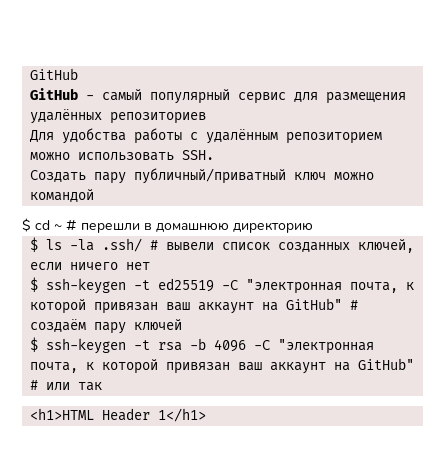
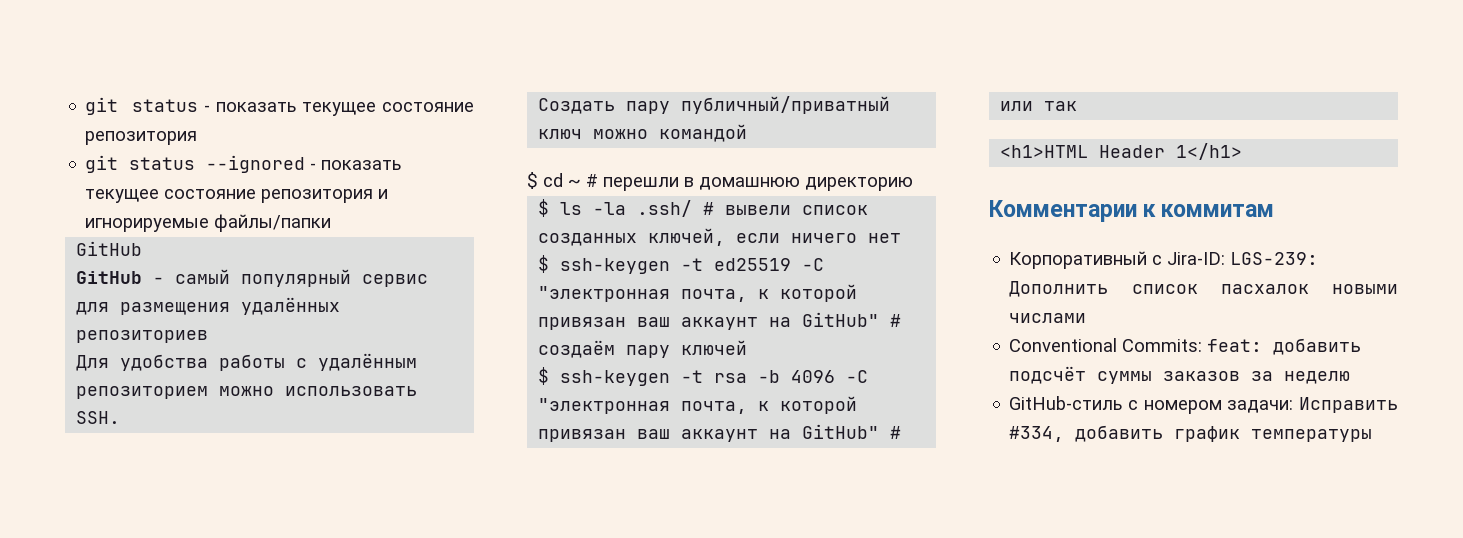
+ git status - показать текущее состояние репозитория
+ git status --ignored - показать текущее состояние репозитория и игнорируемые файлы/папки
+ Комментарии к коммитам
+ Корпоративный с Jira-ID: LGS-239: Дополнить список пасхалок новыми числами
+ Conventional Commits: feat: добавить подсчёт суммы заказов за неделю
+ GitHub-стиль с номером задачи: Исправить #334, добавить график температуры

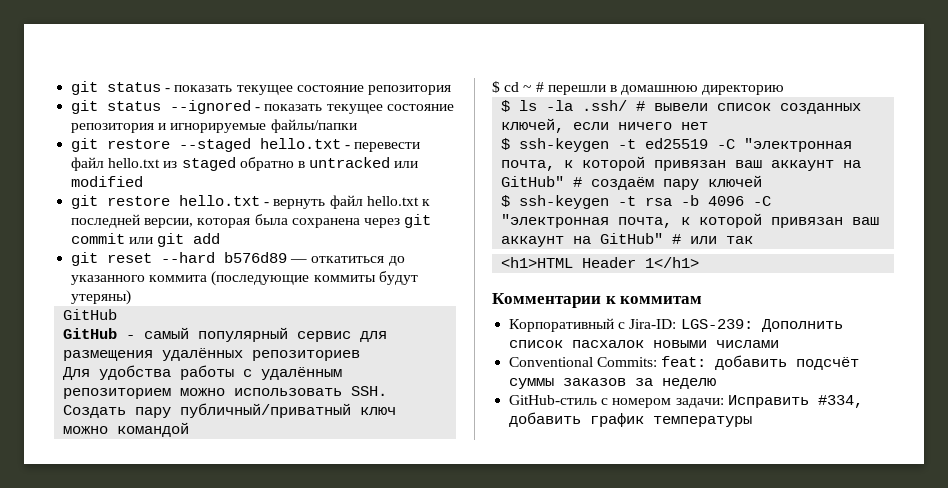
+ git restore --staged hello.txt - перевести файл hello.txt из staged обратно в untracked или modified
+ git restore hello.txt - вернуть файл hello.txt к последней версии, которая была сохранена через git commit или git add
+ git reset --hard b576d89 — откатиться до указанного коммита (последующие коммиты будут утеряны)

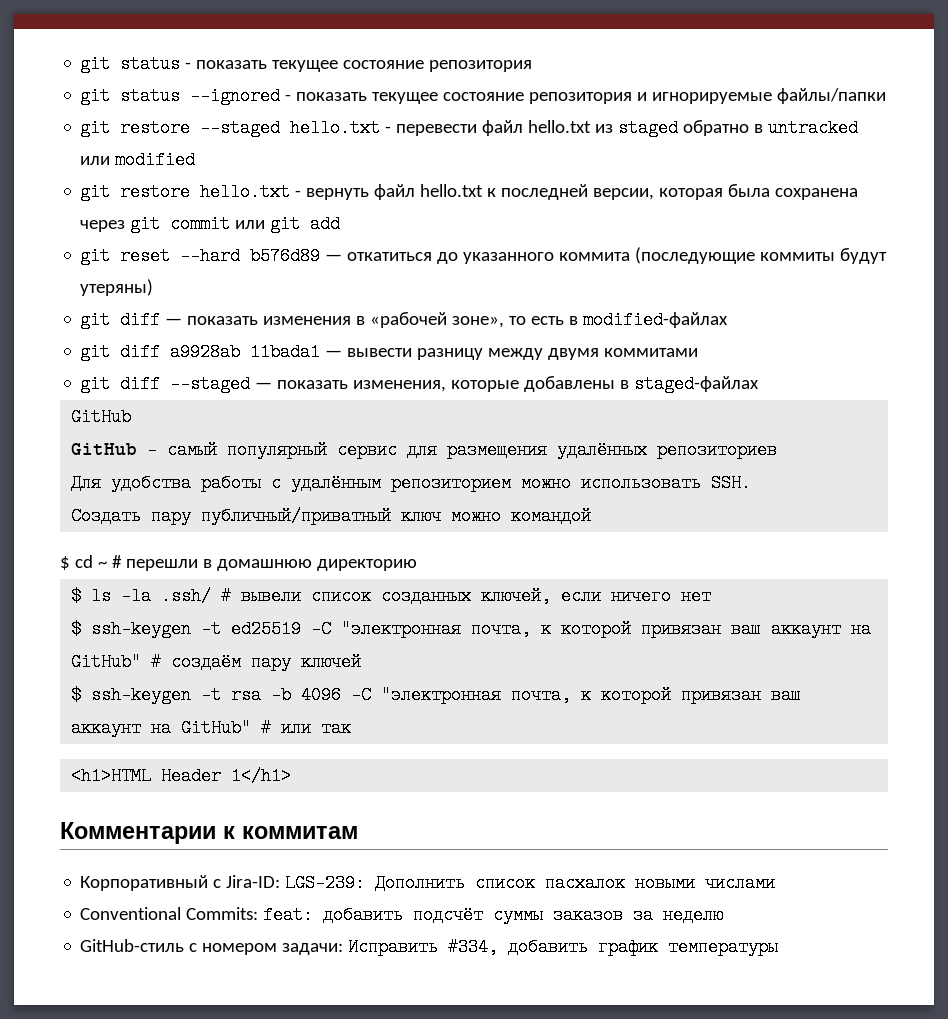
+ git diff — показать изменения в «рабочей зоне», то есть в modified-файлах
+ git diff a9928ab 11bada1 — вывести разницу между двумя коммитами
+ git diff --staged — показать изменения, которые добавлены в staged-файлах

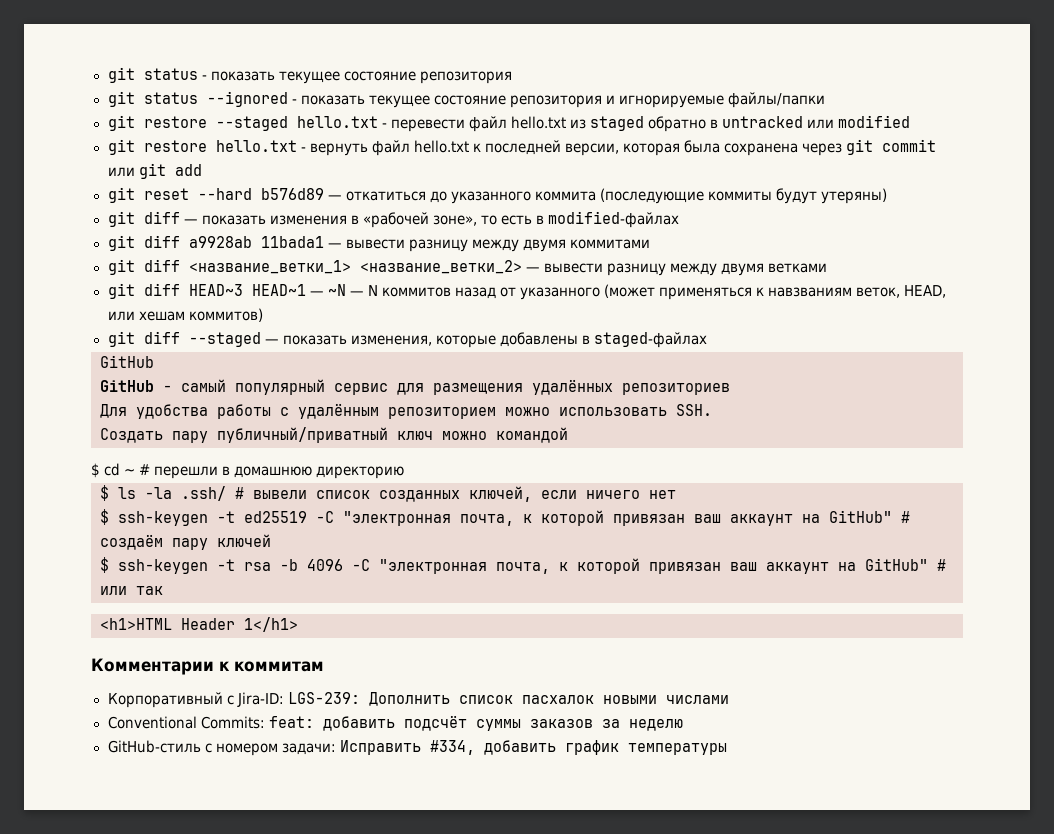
+ git diff <название_ветки_1> <название_ветки_2> — вывести разницу между двумя ветками
+ git diff HEAD~3 HEAD~1 — ~N — N коммитов назад от указанного (может применяться к навзваниям веток, HEAD, или хешам коммитов)

